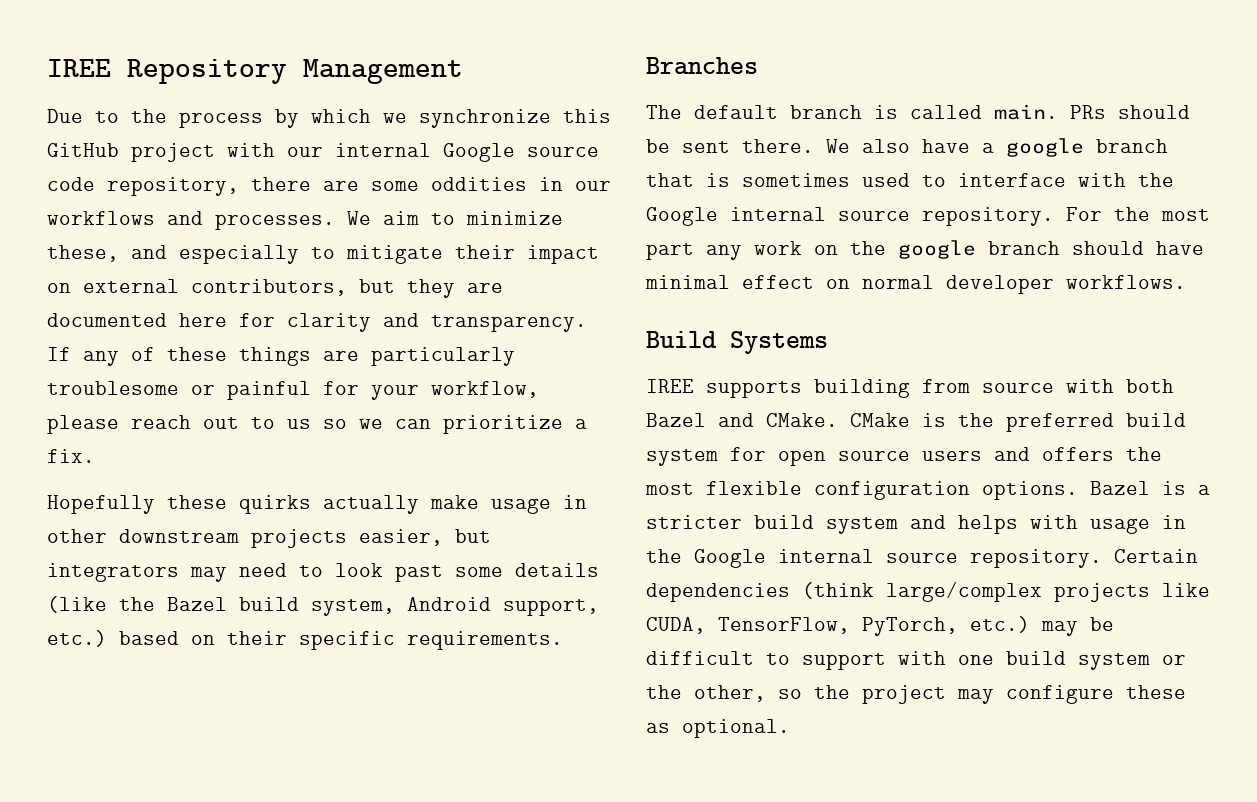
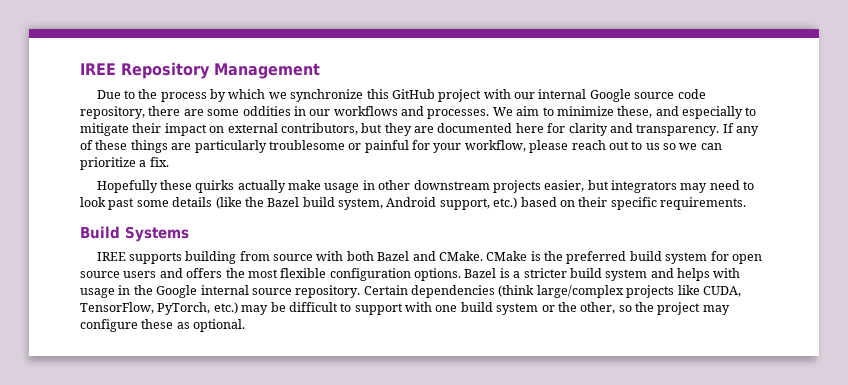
- Branches
- The default branch is called main. PRs should be sent there. We also have a google branch that is sometimes used to interface with the Google internal source repository. For the most part any work on the google branch should have minimal effect on normal developer workflows.

